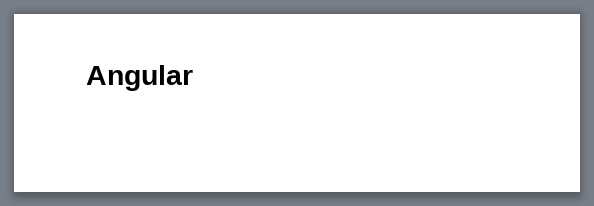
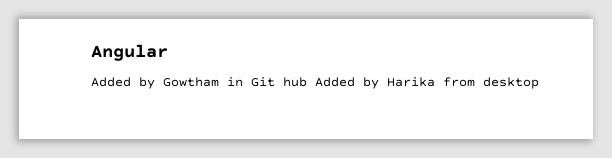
+ Added by Gowtham in Git hub Added by Harika from desktop

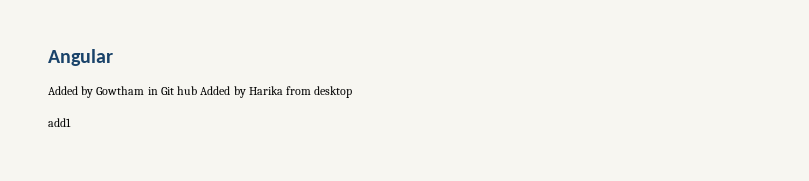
+ add1

